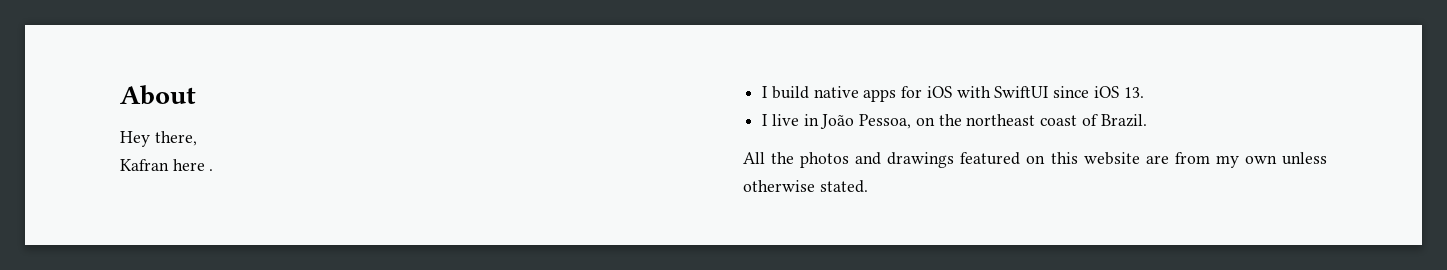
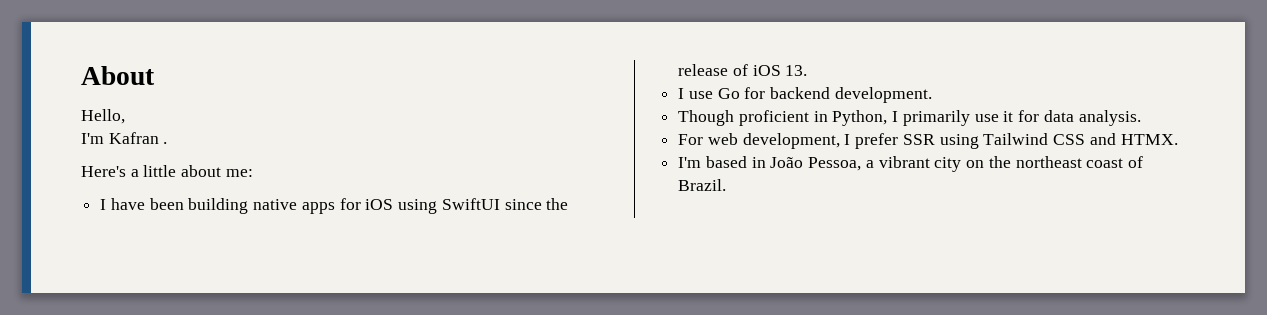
- Hey there,
- Kafran here .
- I build native apps for iOS with SwiftUI since iOS 13.
+ Hello,
+ I'm Kafran .
+ Here's a little about me:
+ I have been building native apps for iOS using SwiftUI since the release of iOS 13.
- I live in João Pessoa, on the northeast coast of Brazil.
+ I use Go for backend development.
+ Though proficient in Python, I primarily use it for data analysis.
+ For web development, I prefer SSR using Tailwind CSS and HTMX.
+ I'm based in João Pessoa, a vibrant city on the northeast coast of Brazil.
- All the photos and drawings featured on this website are from my own unless otherwise stated.

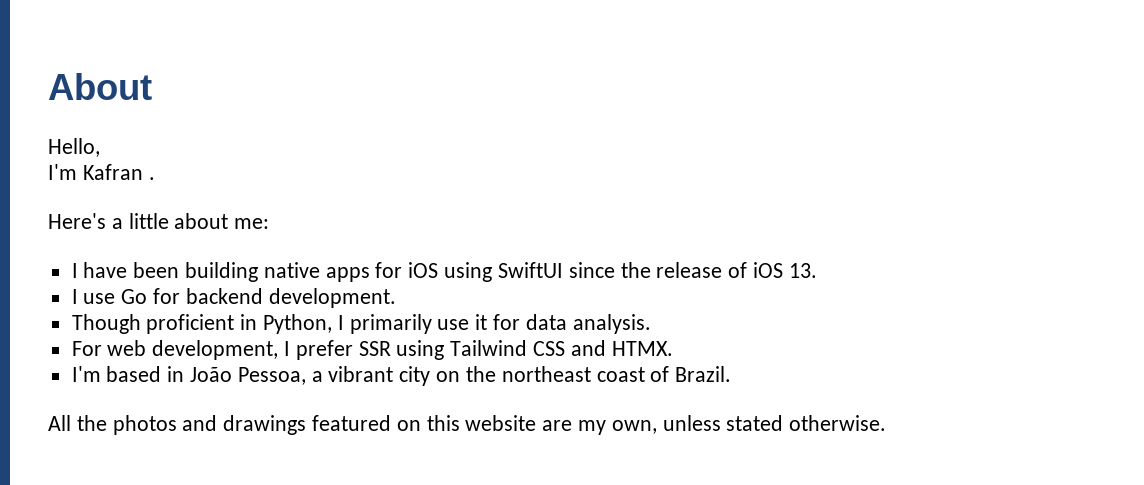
+ All the photos and drawings featured on this website are my own, unless stated otherwise.

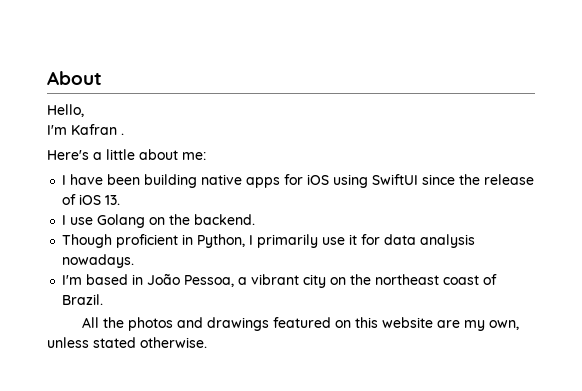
- I use Go for backend development.
+ I use Golang on the backend.
- Though proficient in Python, I primarily use it for data analysis.
- For web development, I prefer SSR using Tailwind CSS and HTMX.
+ Though proficient in Python, I primarily use it for data analysis nowadays.

